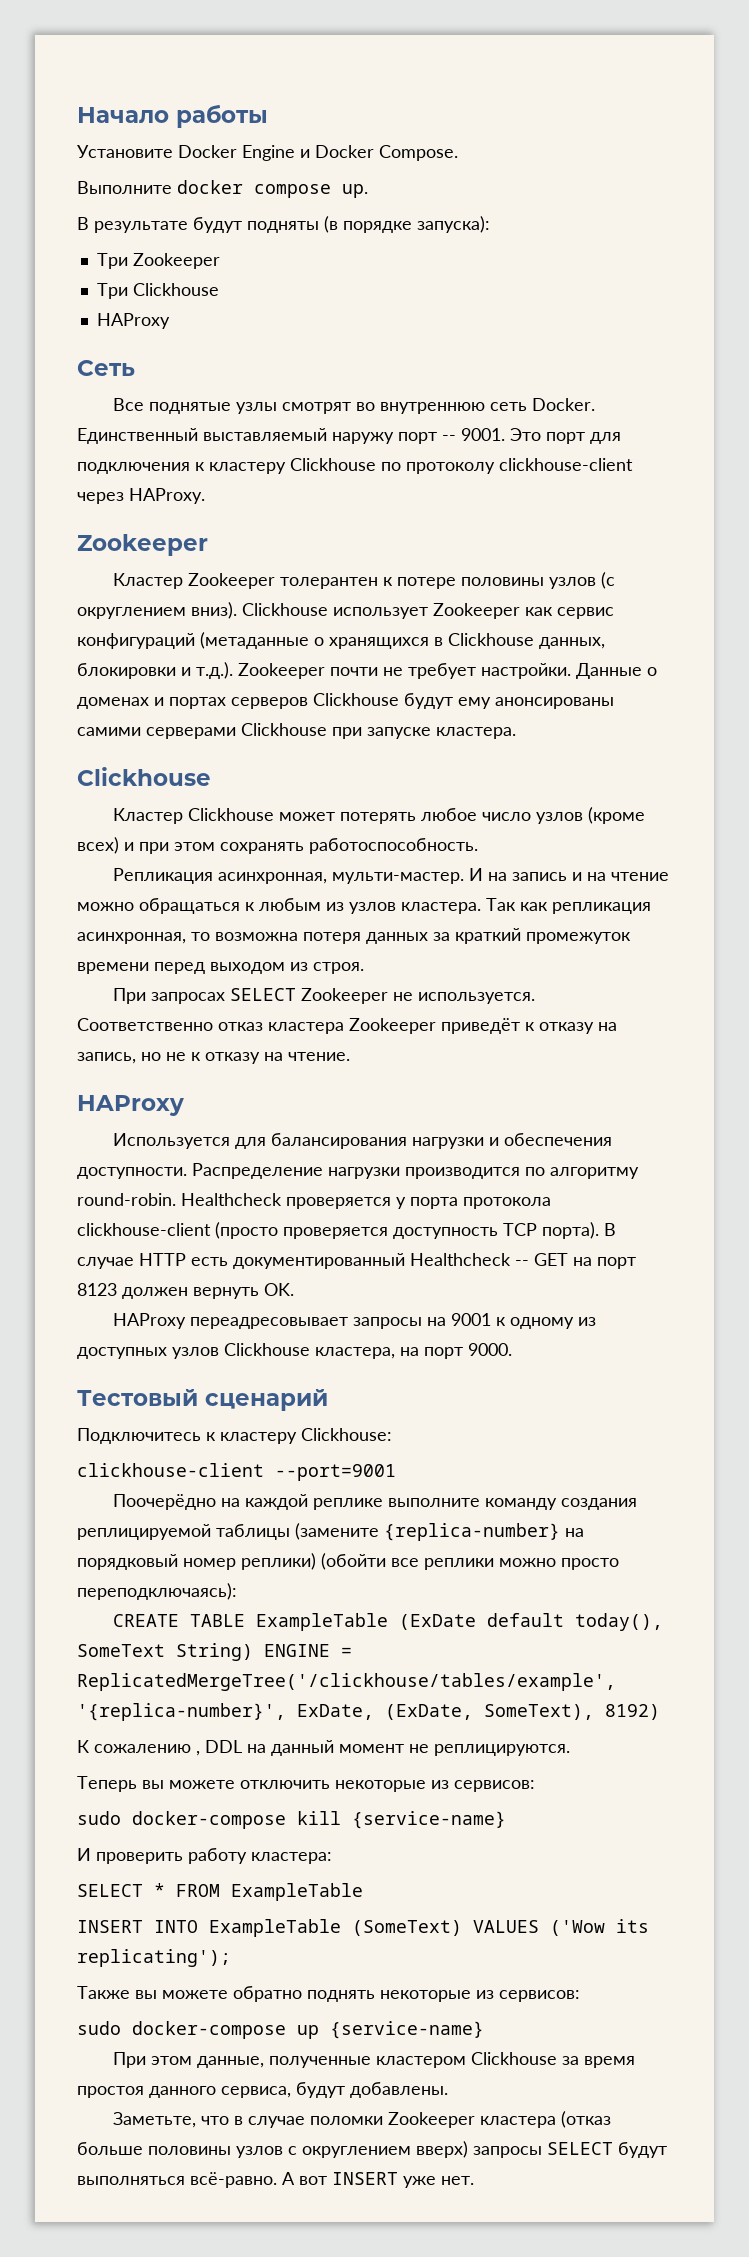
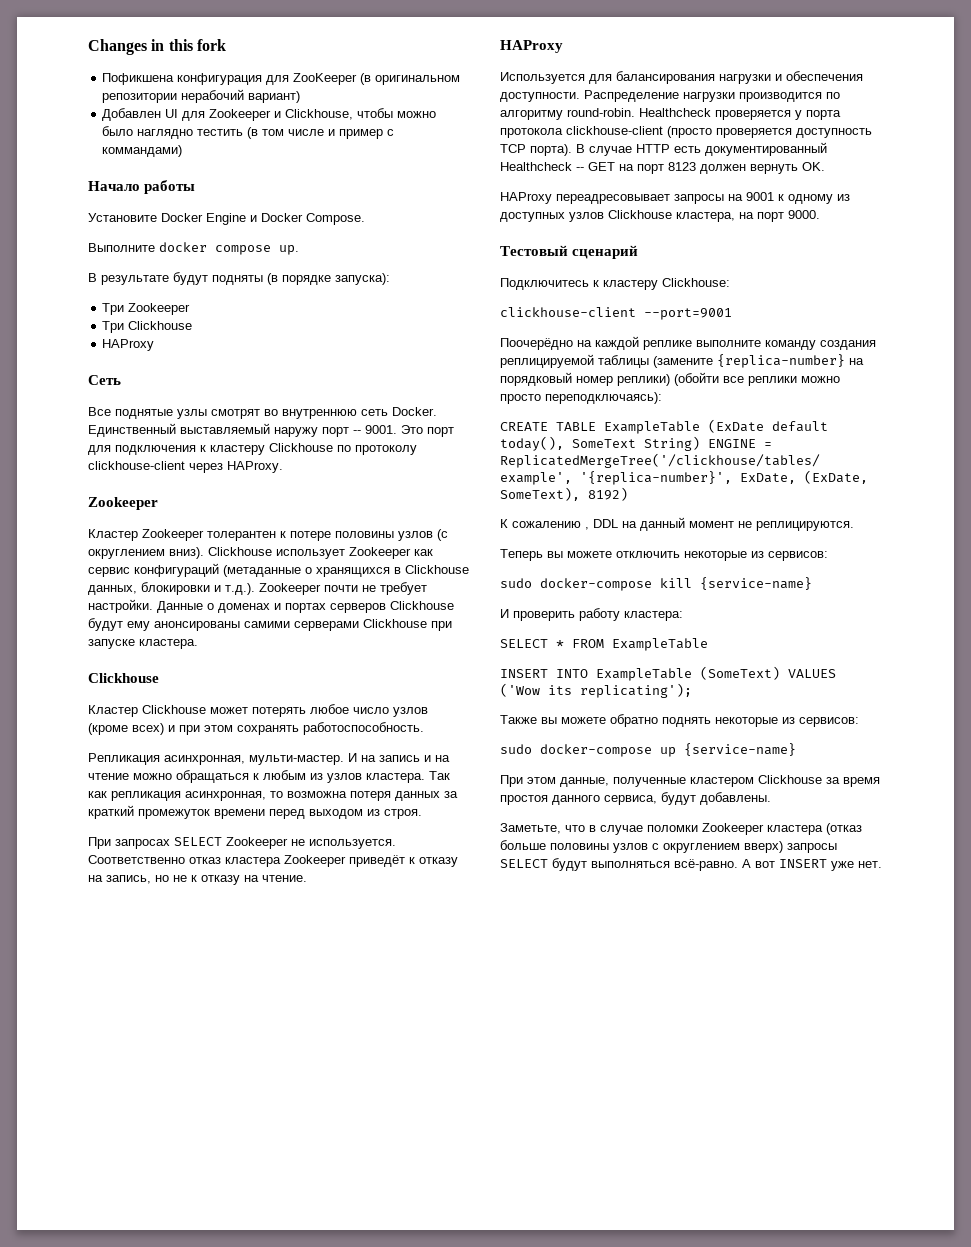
+ Changes in this fork
+ Пофикшена конфигурация для ZooKeeper (в оригинальном репозитории нерабочий вариант)
+ Добавлен UI для Zookeeper и Clickhouse, чтобы можно было наглядно тестить (в том числе и пример с коммандами)

